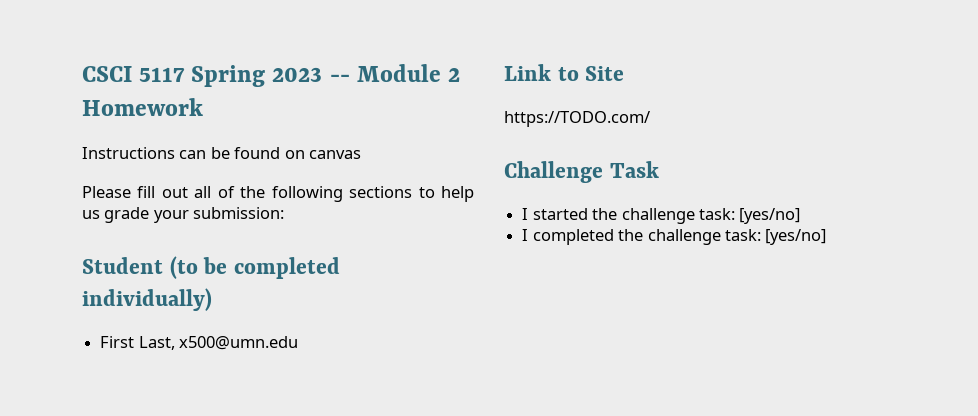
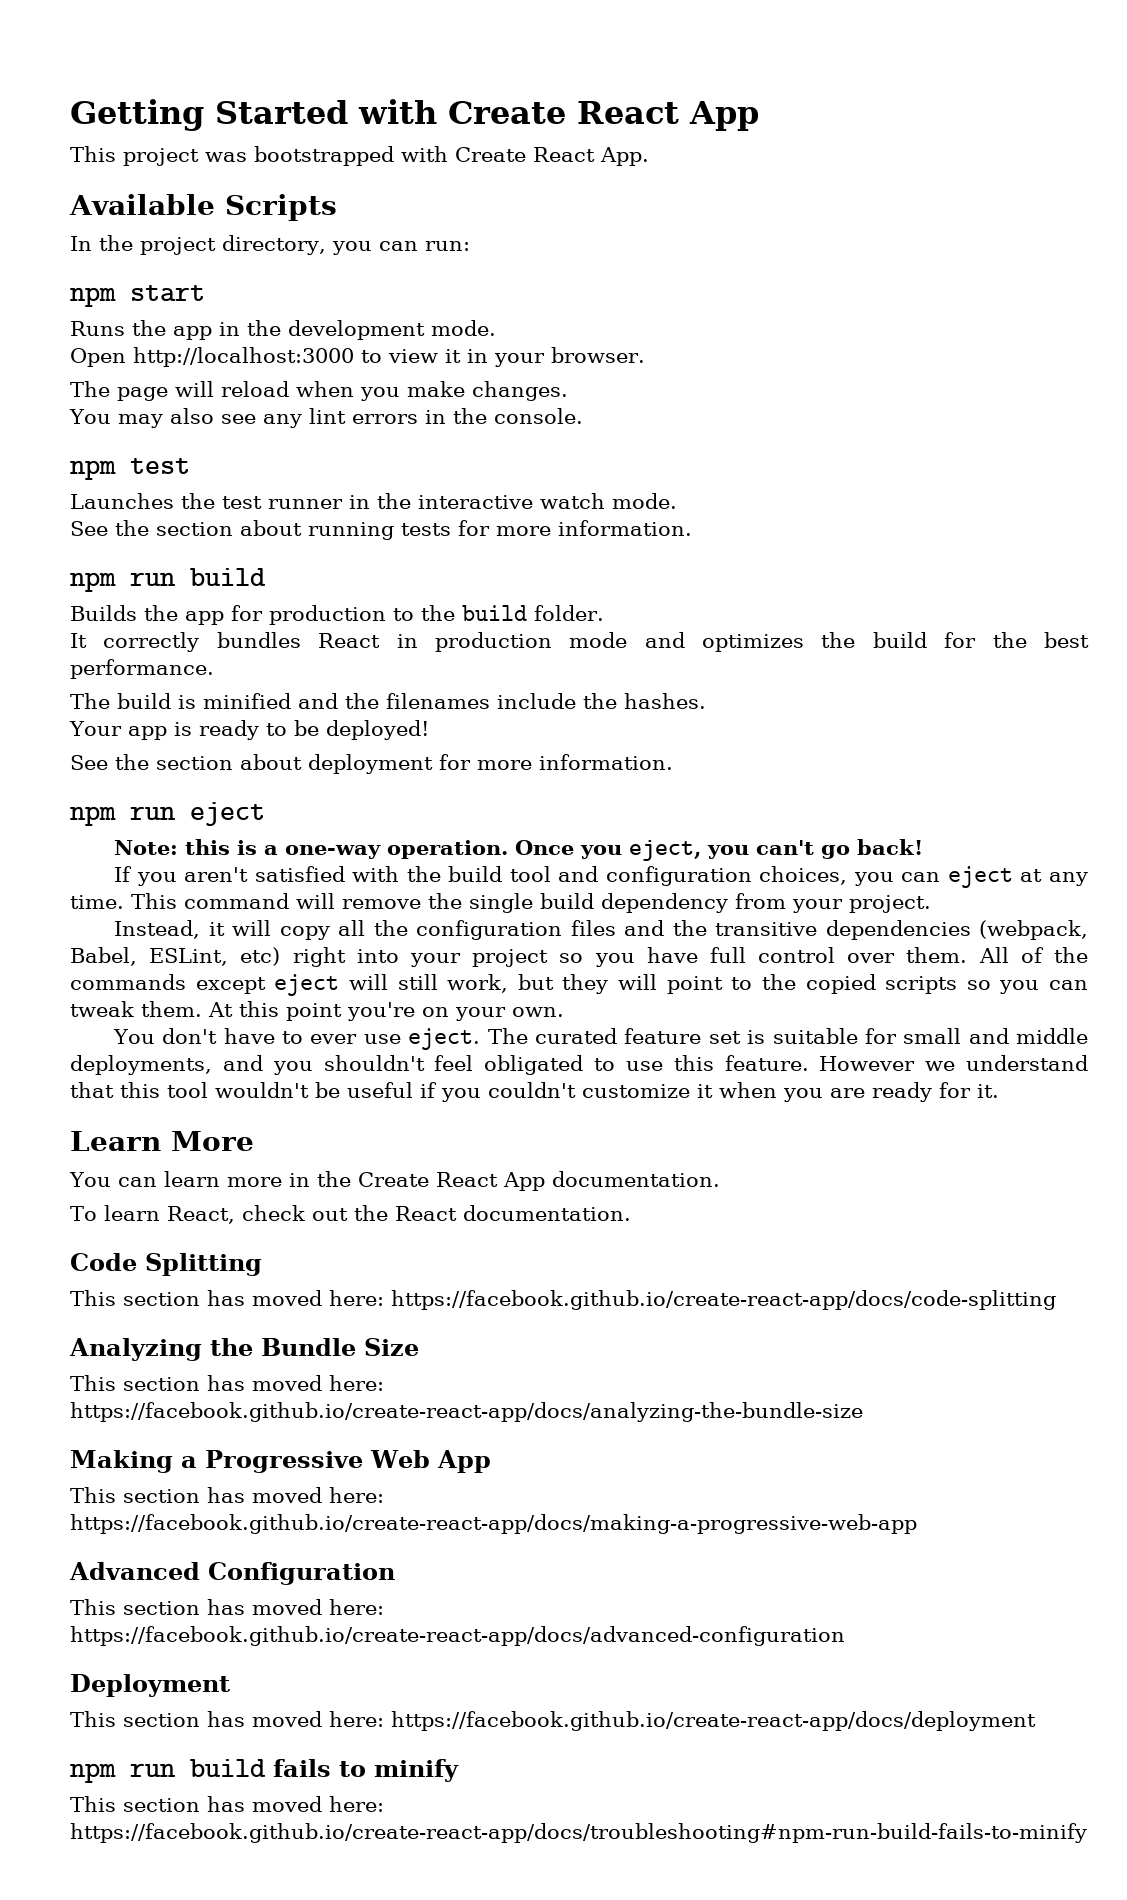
- CSCI 5117 Spring 2023 -- Module 2 Homework
- Instructions can be found on canvas
- Please fill out all of the following sections to help us grade your submission:
- Student (to be completed individually)
- First Last, x500@umn.edu
- Link to Site
- https://TODO.com/
- Challenge Task
- I started the challenge task: [yes/no]
- I completed the challenge task: [yes/no]
+ Getting Started with Create React App
+ This project was bootstrapped with Create React App.
+ Available Scripts
+ In the project directory, you can run:
+ npm start
+ Runs the app in the development mode.
+ Open http://localhost:3000 to view it in your browser.
+ The page will reload when you make changes.
+ You may also see any lint errors in the console.
+ npm test
+ Launches the test runner in the interactive watch mode.
+ See the section about running tests for more information.
+ npm run build
+ Builds the app for production to the build folder.
+ It correctly bundles React in production mode and optimizes the build for the best performance.
+ The build is minified and the filenames include the hashes.
+ Your app is ready to be deployed!
+ See the section about deployment for more information.
+ npm run eject
+ Note: this is a one-way operation. Once you eject, you can't go back!
+ If you aren't satisfied with the build tool and configuration choices, you can eject at any time. This command will remove the single build dependency from your project.
+ Instead, it will copy all the configuration files and the transitive dependencies (webpack, Babel, ESLint, etc) right into your project so you have full control over them. All of the commands except eject will still work, but they will point to the copied scripts so you can tweak them. At this point you're on your own.
+ You don't have to ever use eject. The curated feature set is suitable for small and middle deployments, and you shouldn't feel obligated to use this feature. However we understand that this tool wouldn't be useful if you couldn't customize it when you are ready for it.
+ Learn More
+ You can learn more in the Create React App documentation.
+ To learn React, check out the React documentation.
+ Code Splitting
+ This section has moved here: https://facebook.github.io/create-react-app/docs/code-splitting
+ Analyzing the Bundle Size
+ This section has moved here: https://facebook.github.io/create-react-app/docs/analyzing-the-bundle-size
+ Making a Progressive Web App
+ This section has moved here: https://facebook.github.io/create-react-app/docs/making-a-progressive-web-app
+ Advanced Configuration
+ This section has moved here: https://facebook.github.io/create-react-app/docs/advanced-configuration
+ Deployment
+ This section has moved here: https://facebook.github.io/create-react-app/docs/deployment
+ npm run build fails to minify
+ This section has moved here: https://facebook.github.io/create-react-app/docs/troubleshooting#npm-run-build-fails-to-minify

